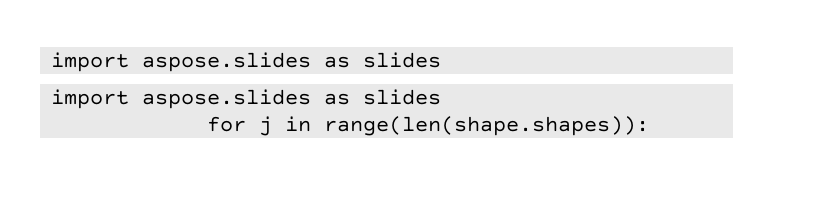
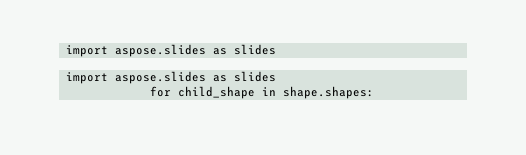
- for j in range(len(shape.shapes)):
+ for child_shape in shape.shapes:

